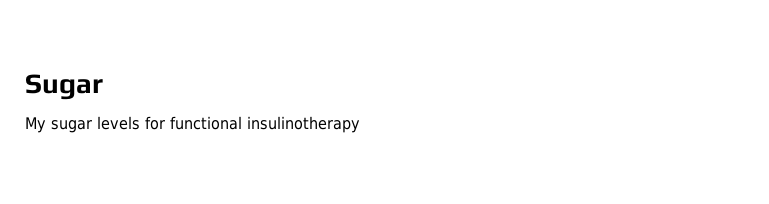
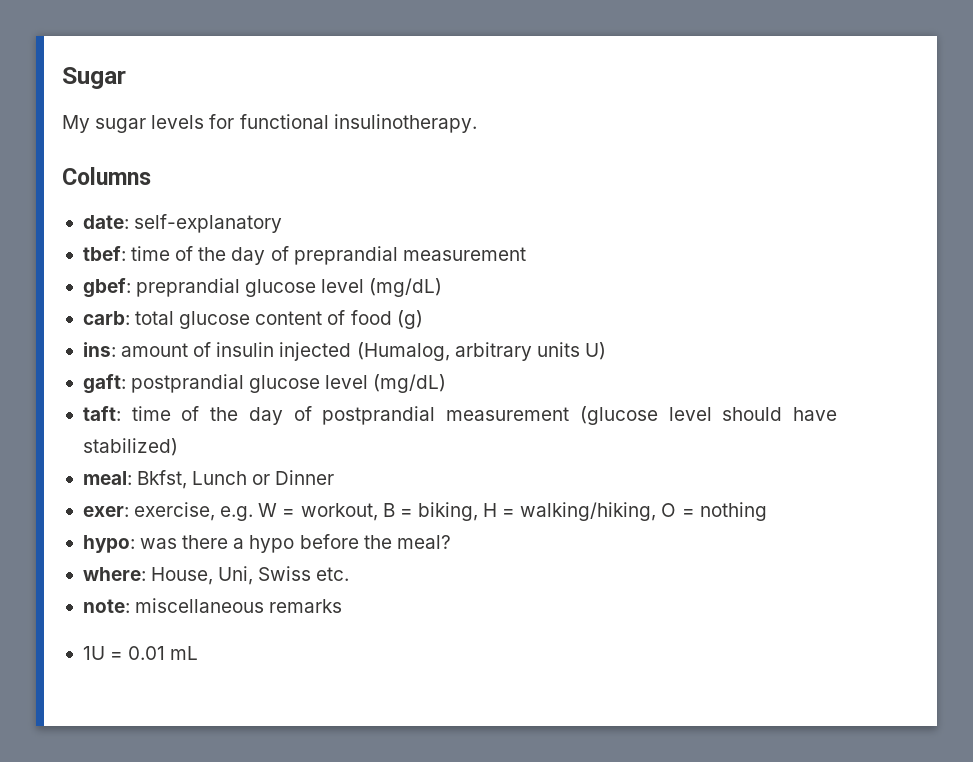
- My sugar levels for functional insulinotherapy
+ My sugar levels for functional insulinotherapy.
+ Columns
+ date: self-explanatory
+ tbef: time of the day of preprandial measurement
+ gbef: preprandial glucose level (mg/dL)
+ carb: total glucose content of food (g)
+ ins: amount of insulin injected (Humalog, arbitrary units U)
+ gaft: postprandial glucose level (mg/dL)
+ taft: time of the day of postprandial measurement (glucose level should have stabilized)
+ meal: Bkfst, Lunch or Dinner
+ exer: exercise, e.g. W = workout, B = biking, H = walking/hiking, O = nothing
+ hypo: was there a hypo before the meal?
+ where: House, Uni, Swiss etc.
+ note: miscellaneous remarks
+ 1U = 0.01 mL

